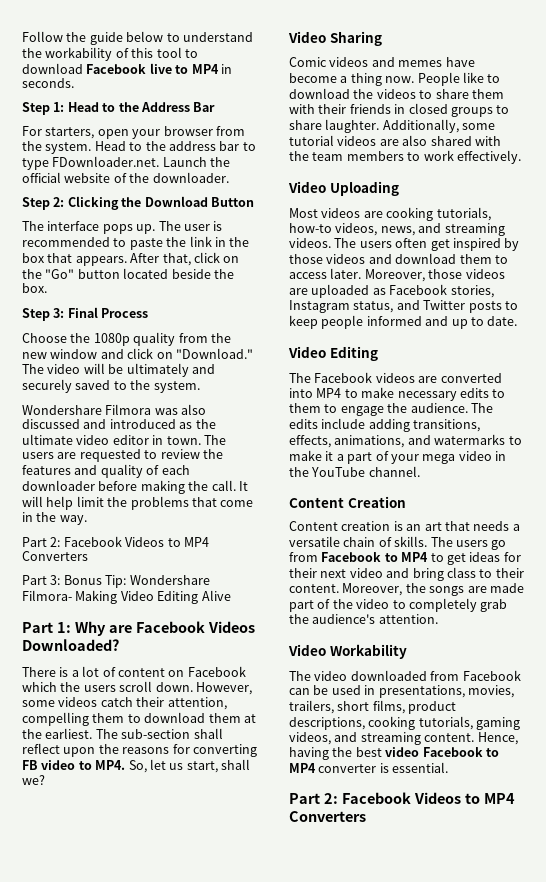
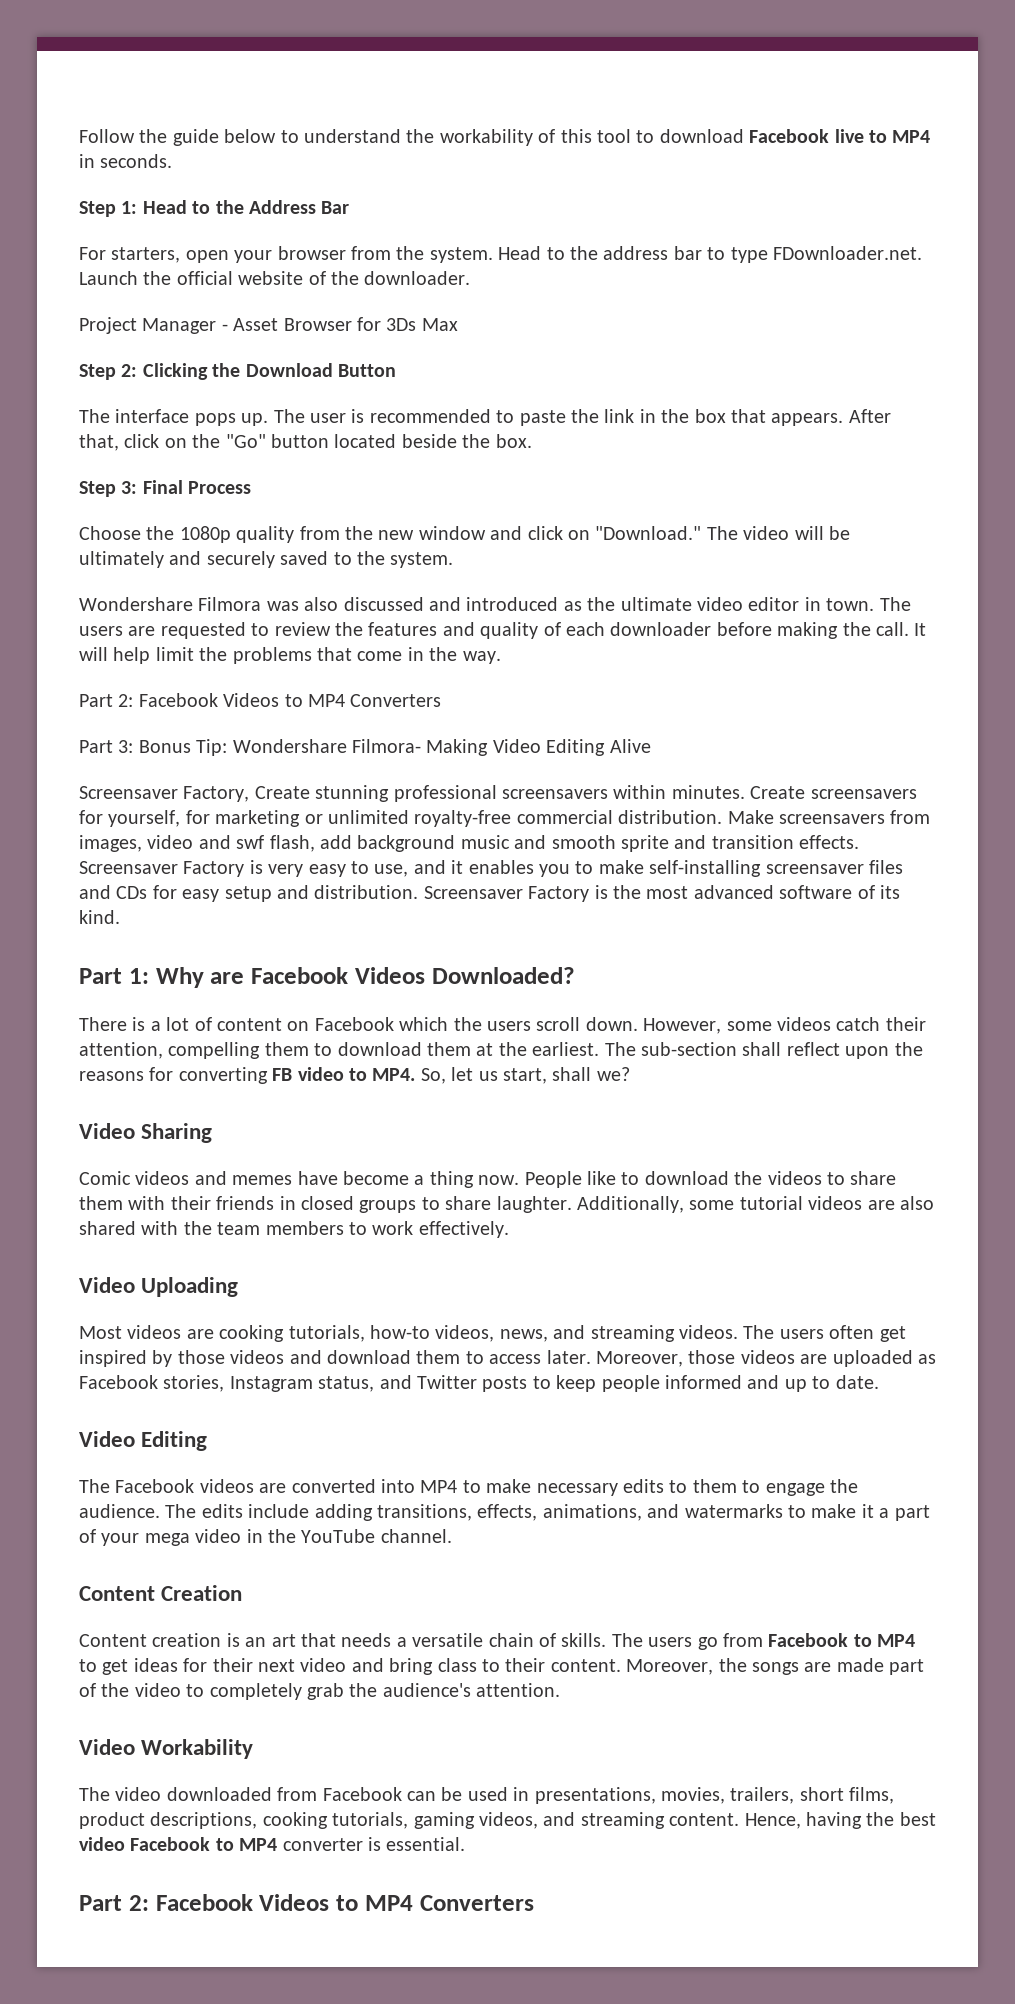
+ Project Manager - Asset Browser for 3Ds Max
+ Screensaver Factory, Create stunning professional screensavers within minutes. Create screensavers for yourself, for marketing or unlimited royalty-free commercial distribution. Make screensavers from images, video and swf flash, add background music and smooth sprite and transition effects. Screensaver Factory is very easy to use, and it enables you to make self-installing screensaver files and CDs for easy setup and distribution. Screensaver Factory is the most advanced software of its kind.

